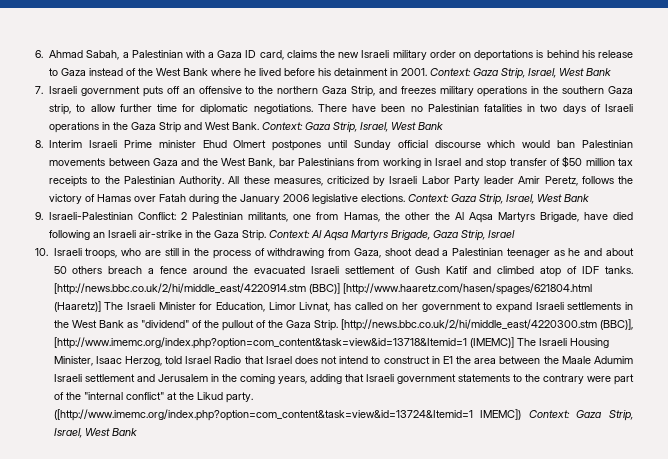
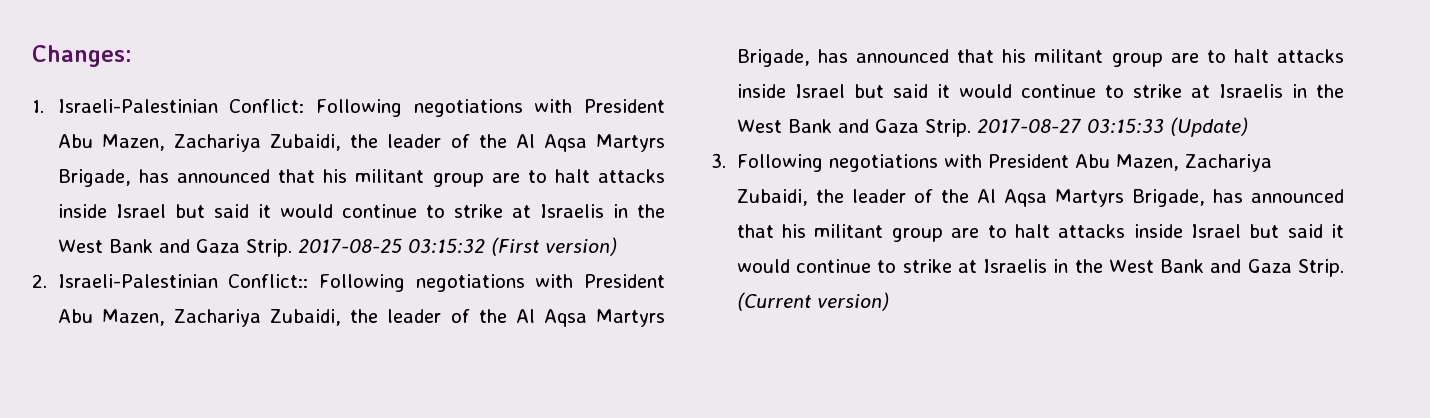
- 6. Ahmad Sabah, a Palestinian with a Gaza ID card, claims the new Israeli military order on deportations is behind his release to Gaza instead of the West Bank where he lived before his detainment in 2001. Context: Gaza Strip, Israel, West Bank
- 7. Israeli government puts off an offensive to the northern Gaza Strip, and freezes military operations in the southern Gaza strip, to allow further time for diplomatic negotiations. There have been no Palestinian fatalities in two days of Israeli operations in the Gaza Strip and West Bank. Context: Gaza Strip, Israel, West Bank
- 8. Interim Israeli Prime minister Ehud Olmert postpones until Sunday official discourse which would ban Palestinian movements between Gaza and the West Bank, bar Palestinians from working in Israel and stop transfer of $50 million tax receipts to the Palestinian Authority. All these measures, criticized by Israeli Labor Party leader Amir Peretz, follows the victory of Hamas over Fatah during the January 2006 legislative elections. Context: Gaza Strip, Israel, West Bank
- 9. Israeli-Palestinian Conflict: 2 Palestinian militants, one from Hamas, the other the Al Aqsa Martyrs Brigade, have died following an Israeli air-strike in the Gaza Strip. Context: Al Aqsa Martyrs Brigade, Gaza Strip, Israel
- 10. Israeli troops, who are still in the process of withdrawing from Gaza, shoot dead a Palestinian teenager as he and about 50 others breach a fence around the evacuated Israeli settlement of Gush Katif and climbed atop of IDF tanks. [http://news.bbc.co.uk/2/hi/middle_east/4220914.stm (BBC)] [http://www.haaretz.com/hasen/spages/621804.html (Haaretz)] The Israeli Minister for Education, Limor Livnat, has called on her government to expand Israeli settlements in the West Bank as "dividend" of the pullout of the Gaza Strip. [http://news.bbc.co.uk/2/hi/middle_east/4220300.stm (BBC)], [http://www.imemc.org/index.php?option=com_content&task=view&id=13718&Itemid=1 (IMEMC)] The Israeli Housing Minister, Isaac Herzog, told Israel Radio that Israel does not intend to construct in E1 the area between the Maale Adumim Israeli settlement and Jerusalem in the coming years, adding that Israeli government statements to the contrary were part of the "internal conflict" at the Likud party. ([http://www.imemc.org/index.php?option=com_content&task=view&id=13724&Itemid=1 IMEMC]) Context: Gaza Strip, Israel, West Bank
+ Changes:
+ 1. Israeli-Palestinian Conflict: Following negotiations with President Abu Mazen, Zachariya Zubaidi, the leader of the Al Aqsa Martyrs Brigade, has announced that his militant group are to halt attacks inside Israel but said it would continue to strike at Israelis in the West Bank and Gaza Strip. 2017-08-25 03:15:32 (First version)
+ 2. Israeli-Palestinian Conflict:: Following negotiations with President Abu Mazen, Zachariya Zubaidi, the leader of the Al Aqsa Martyrs Brigade, has announced that his militant group are to halt attacks inside Israel but said it would continue to strike at Israelis in the West Bank and Gaza Strip. 2017-08-27 03:15:33 (Update)
+ 3. Following negotiations with President Abu Mazen, Zachariya Zubaidi, the leader of the Al Aqsa Martyrs Brigade, has announced that his militant group are to halt attacks inside Israel but said it would continue to strike at Israelis in the West Bank and Gaza Strip. (Current version)

